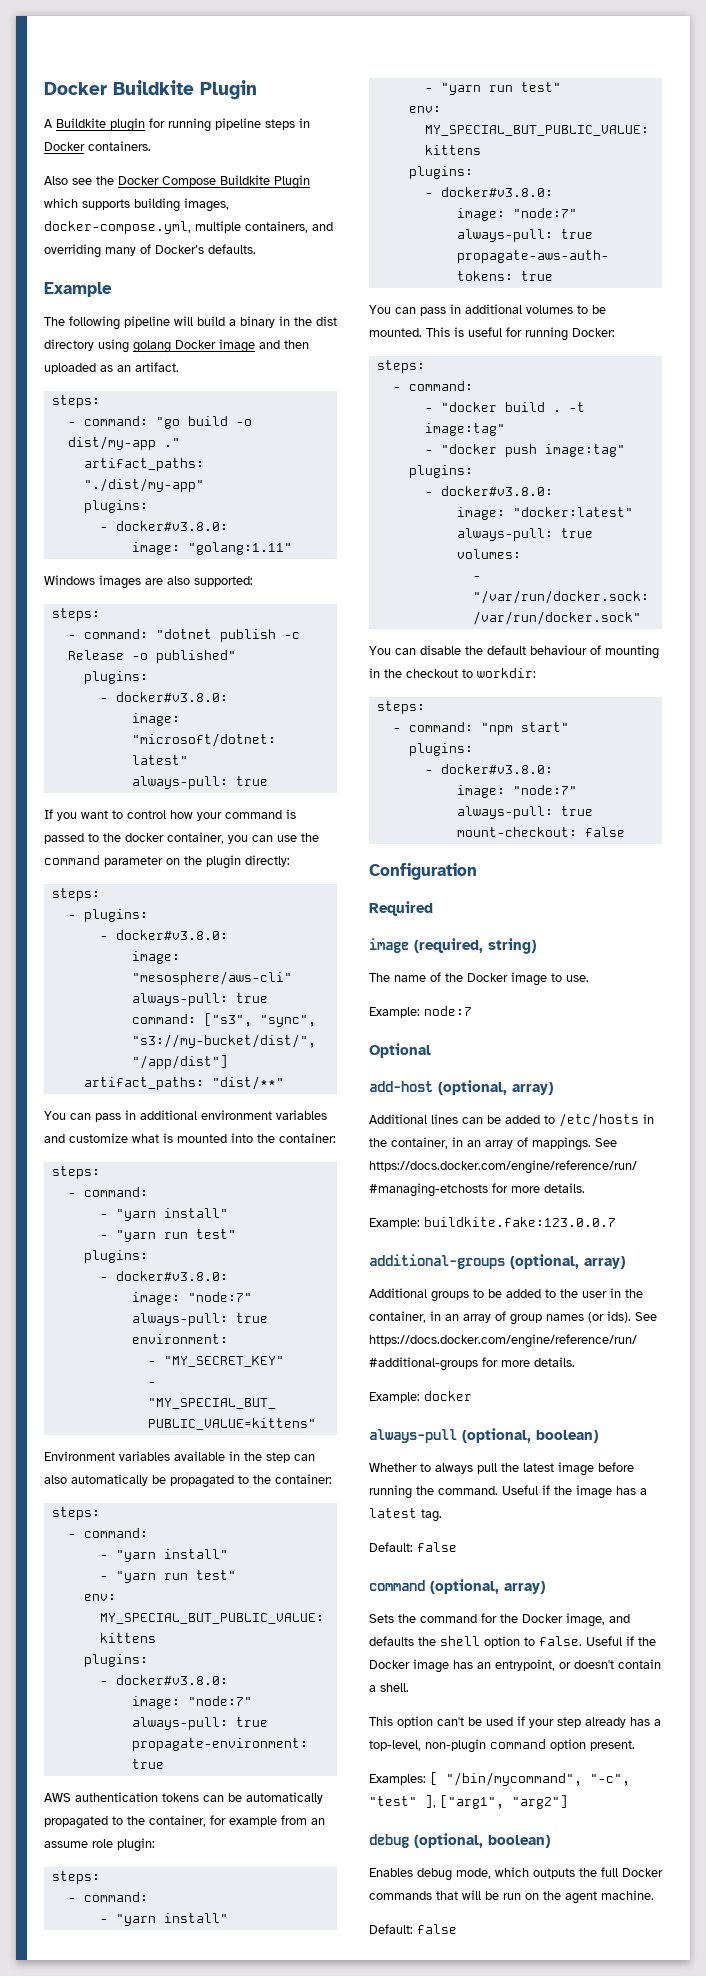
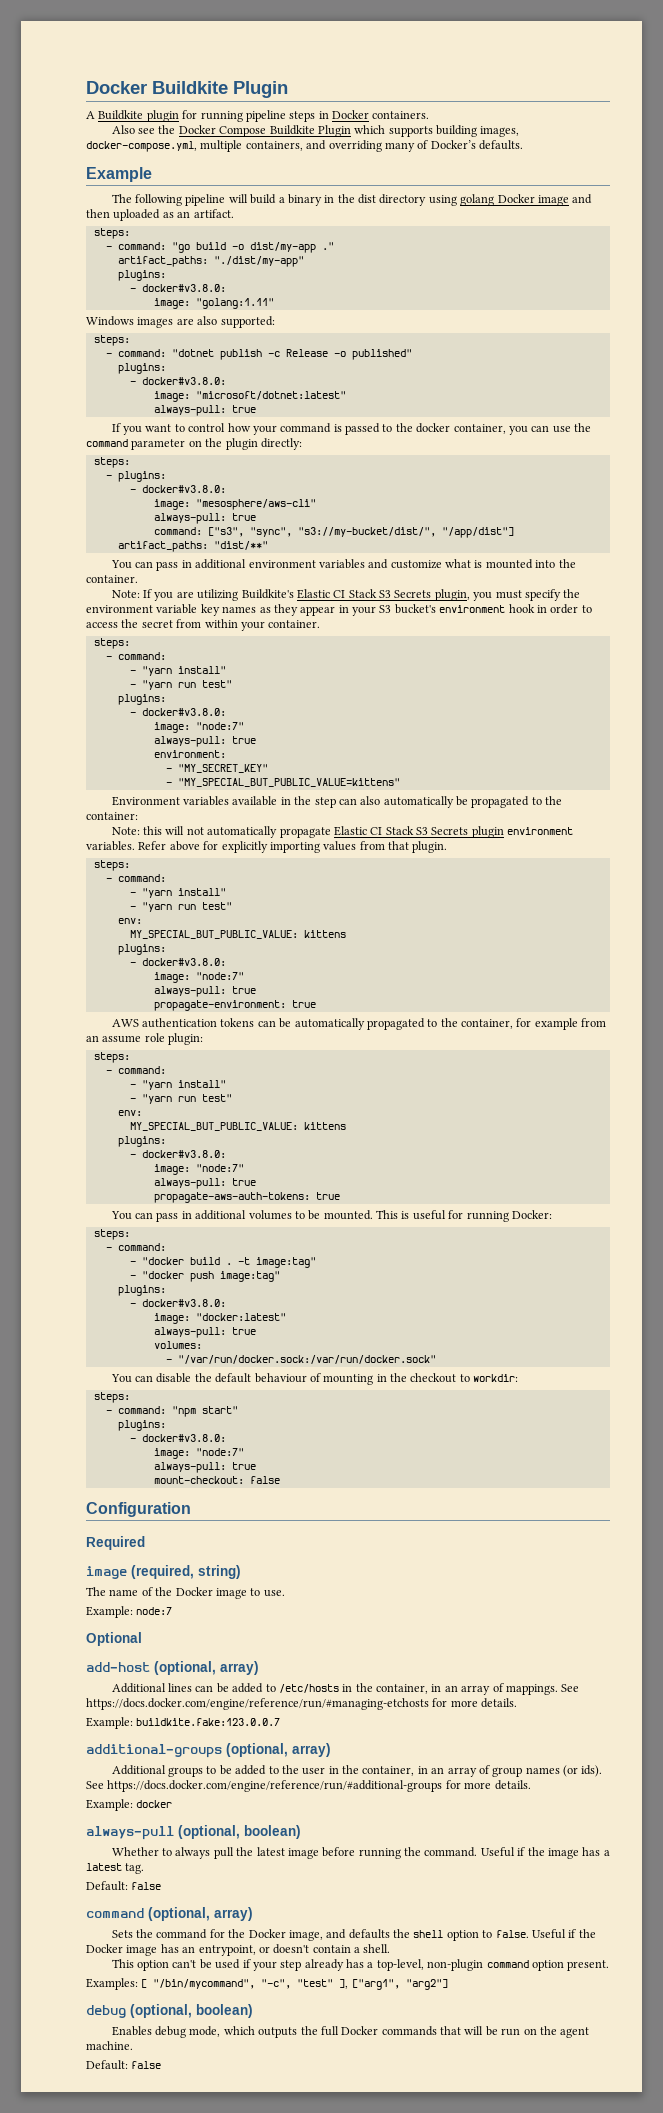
- You can pass in additional environment variables and customize what is mounted into the container:
+ You can pass in additional environment variables and customize what is mounted into the container.
+ Note: If you are utilizing Buildkite's Elastic CI Stack S3 Secrets plugin, you must specify the environment variable key names as they appear in your S3 bucket's environment hook in order to access the secret from within your container.
+ Note: this will not automatically propagate Elastic CI Stack S3 Secrets plugin environment variables. Refer above for explicitly importing values from that plugin.

